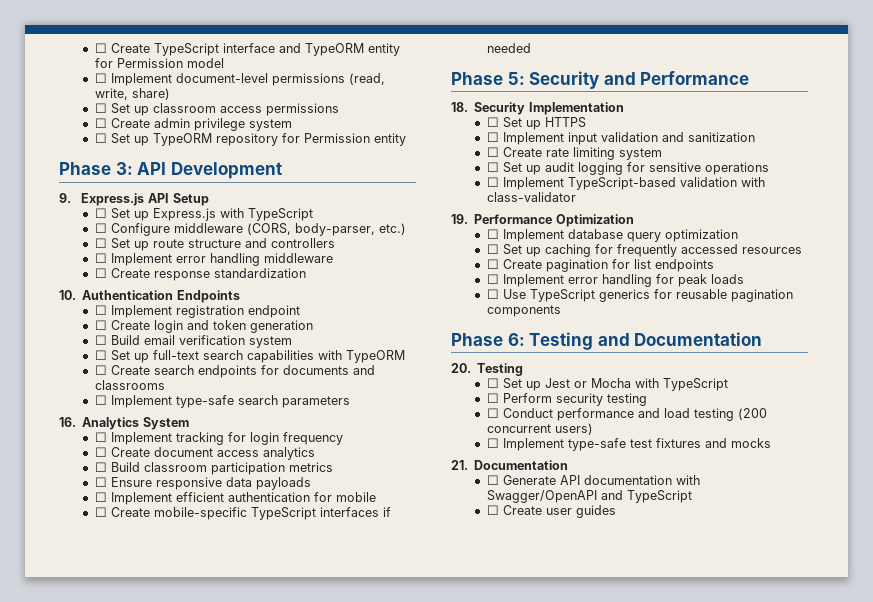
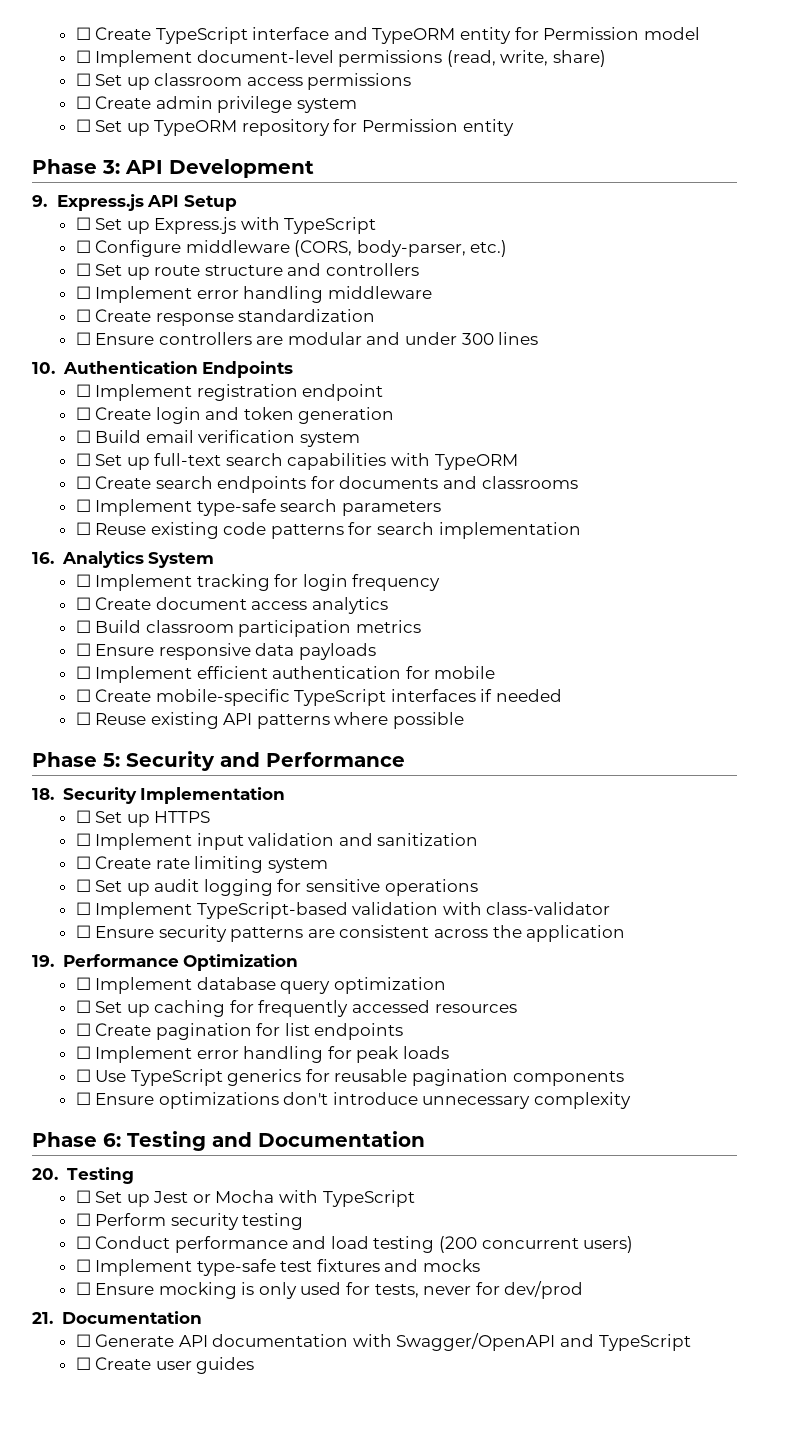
+ ☐ Ensure controllers are modular and under 300 lines
+ ☐ Reuse existing code patterns for search implementation
+ ☐ Reuse existing API patterns where possible
+ ☐ Ensure security patterns are consistent across the application
+ ☐ Ensure optimizations don't introduce unnecessary complexity
+ ☐ Ensure mocking is only used for tests, never for dev/prod

